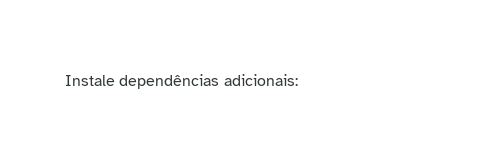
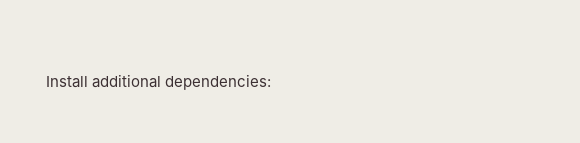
- Instale dependências adicionais:
+ Install additional dependencies:

